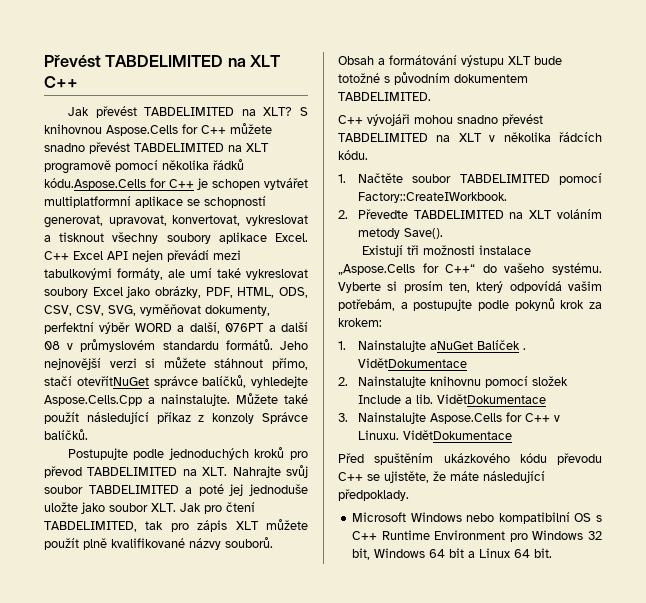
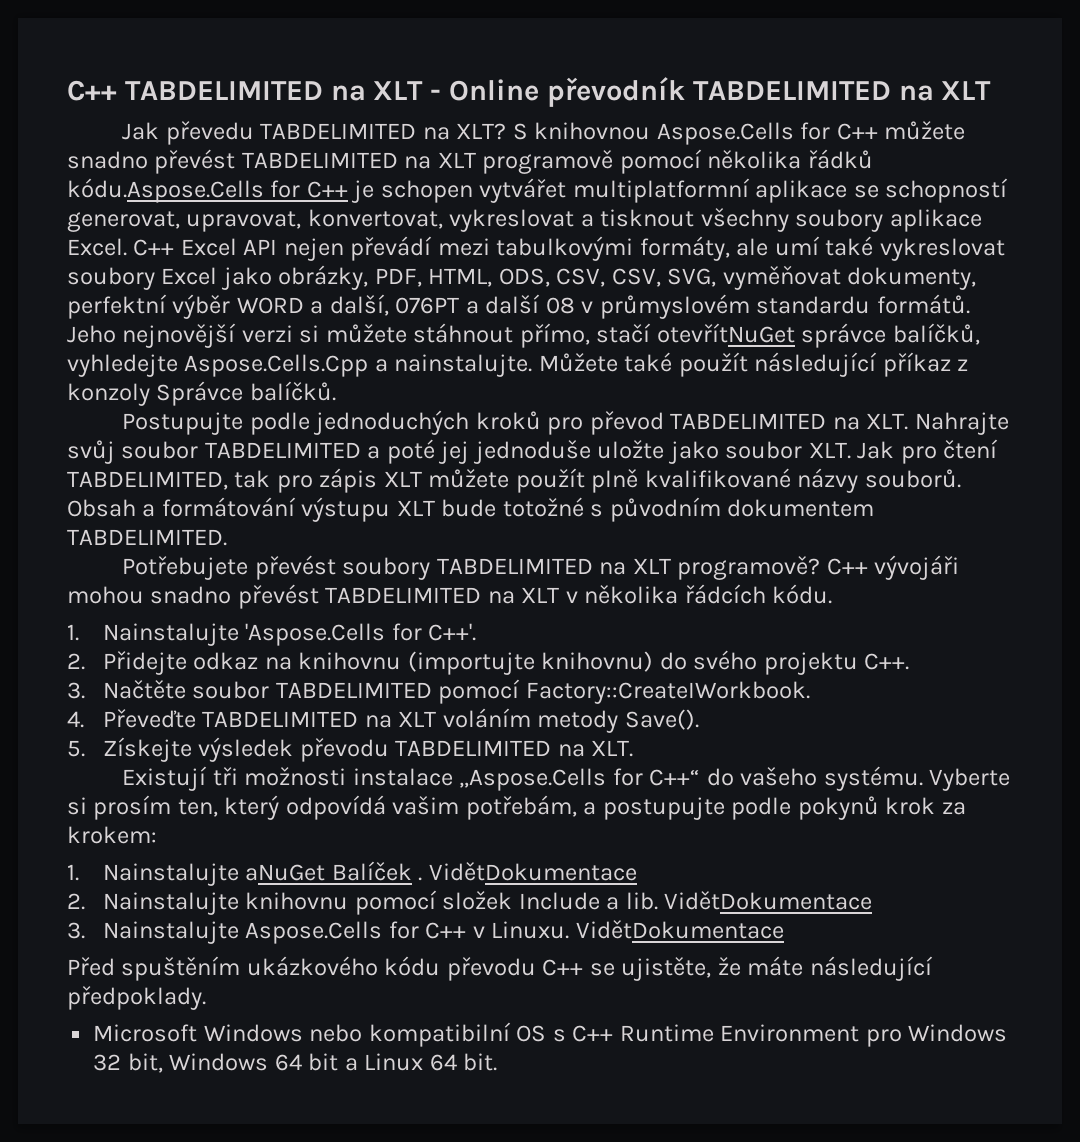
- Převést TABDELIMITED na XLT C++
- Jak převést TABDELIMITED na XLT?
+ C++ TABDELIMITED na XLT - Online převodník TABDELIMITED na XLT
+ Jak převedu TABDELIMITED na XLT?
+ Potřebujete převést soubory TABDELIMITED na XLT programově?
- 1. Načtěte soubor TABDELIMITED pomocí Factory::CreateIWorkbook.
+ 1. Nainstalujte 'Aspose.Cells for C++'.
+ 2. Přidejte odkaz na knihovnu (importujte knihovnu) do svého projektu C++.
+ 3. Načtěte soubor TABDELIMITED pomocí Factory::CreateIWorkbook.
- 2. Převeďte TABDELIMITED na XLT voláním metody Save().
+ 4. Převeďte TABDELIMITED na XLT voláním metody Save().
+ 5. Získejte výsledek převodu TABDELIMITED na XLT.

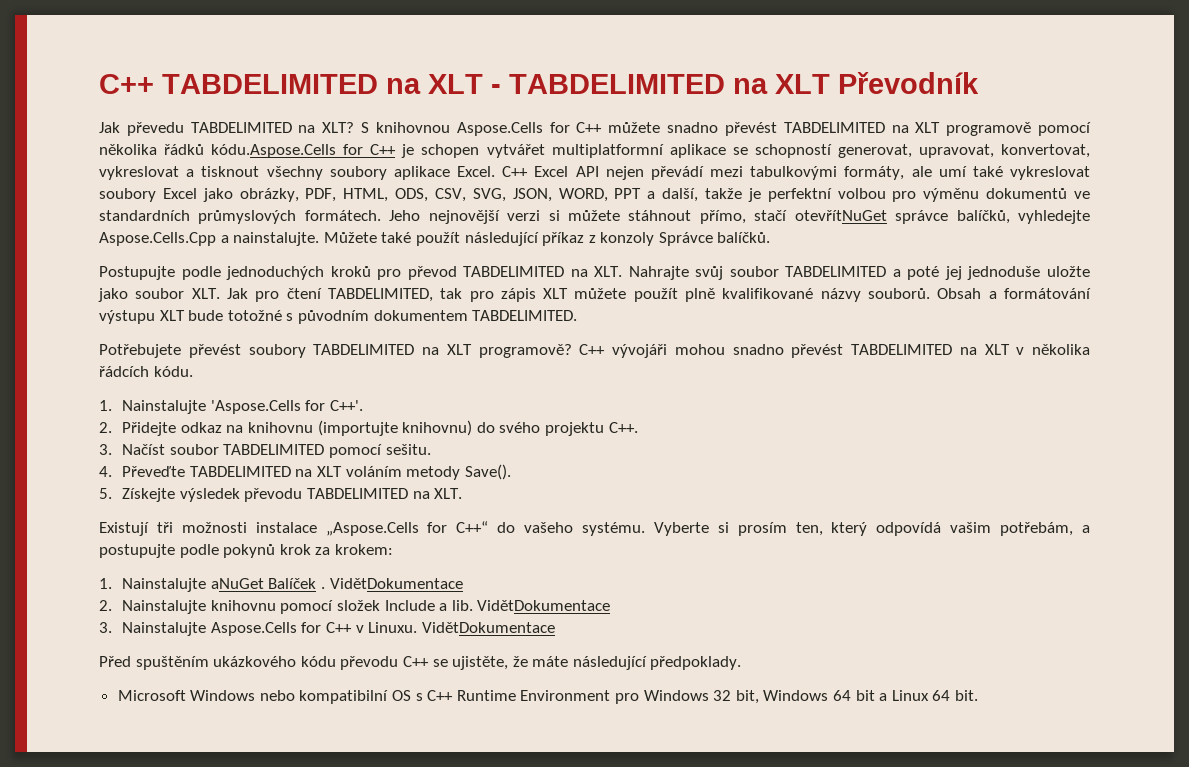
- C++ TABDELIMITED na XLT - Online převodník TABDELIMITED na XLT
+ C++ TABDELIMITED na XLT - TABDELIMITED na XLT Převodník
- C++ Excel API nejen převádí mezi tabulkovými formáty, ale umí také vykreslovat soubory Excel jako obrázky, PDF, HTML, ODS, CSV, CSV, SVG, vyměňovat dokumenty, perfektní výběr WORD a další, 076PT a další 08 v průmyslovém standardu formátů.
+ C++ Excel API nejen převádí mezi tabulkovými formáty, ale umí také vykreslovat soubory Excel jako obrázky, PDF, HTML, ODS, CSV, SVG, JSON, WORD, PPT a další, takže je perfektní volbou pro výměnu dokumentů ve standardních průmyslových formátech.
- 3. Načtěte soubor TABDELIMITED pomocí Factory::CreateIWorkbook.
+ 3. Načíst soubor TABDELIMITED pomocí sešitu.

